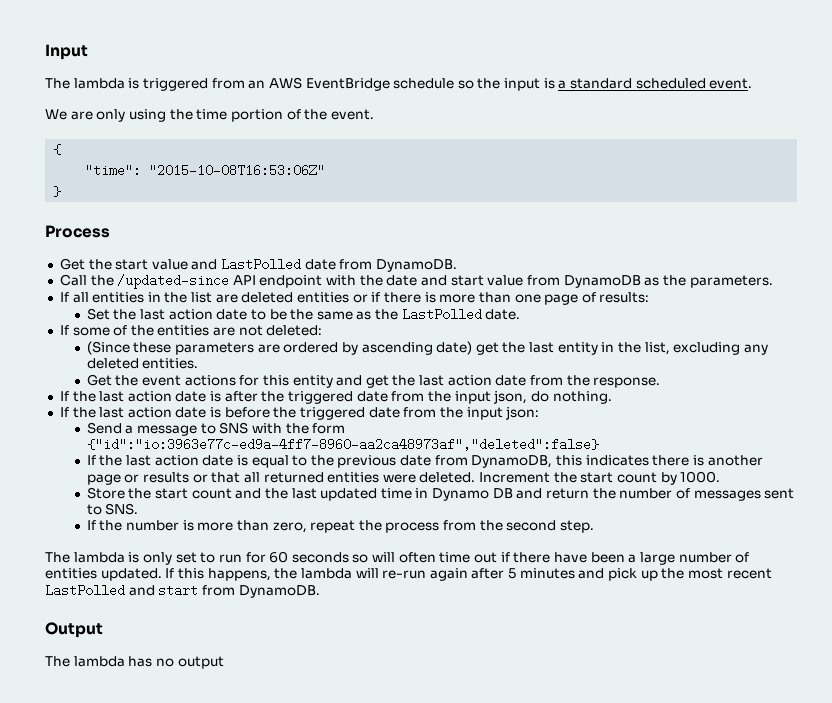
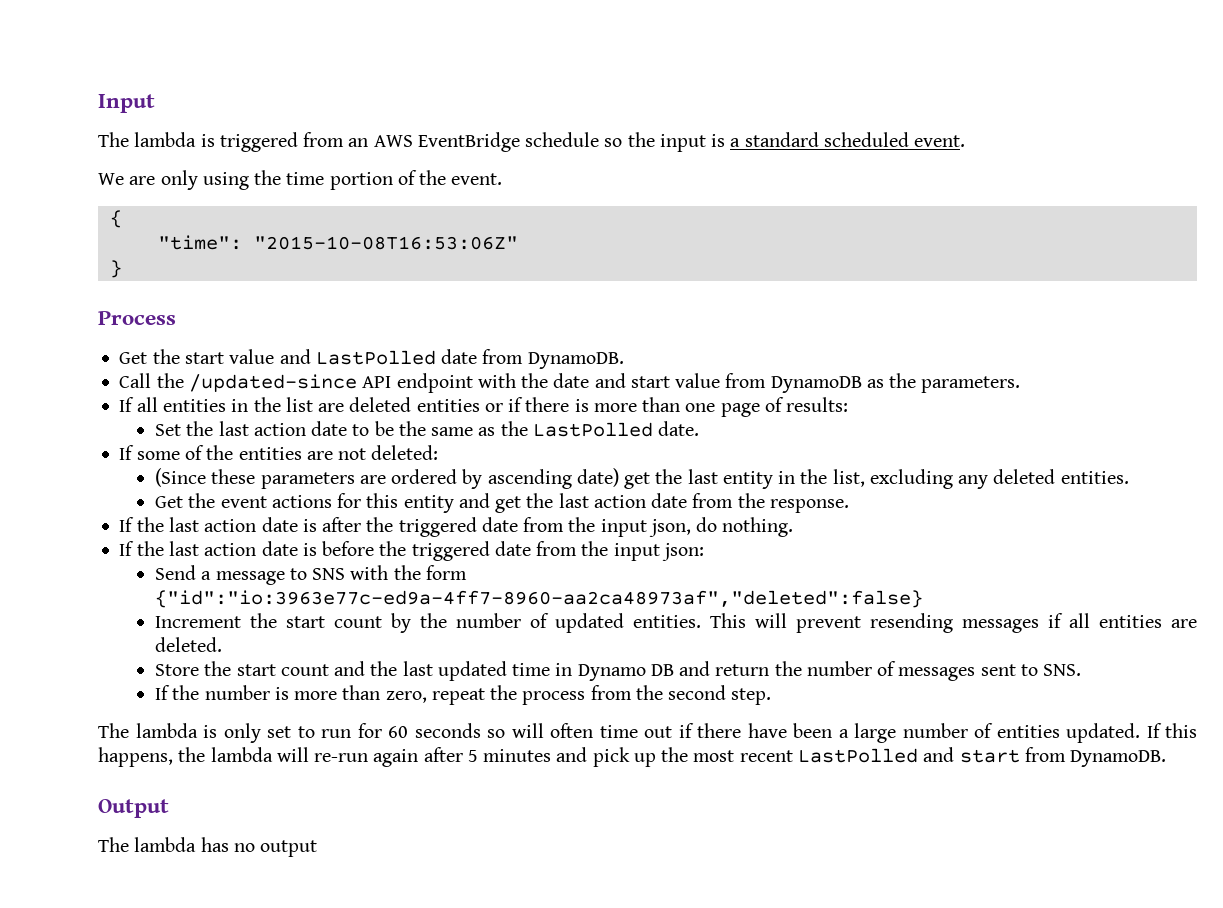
- If the last action date is equal to the previous date from DynamoDB, this indicates there is another page or results or that all returned entities were deleted. Increment the start count by 1000.
+ Increment the start count by the number of updated entities. This will prevent resending messages if all entities are deleted.

